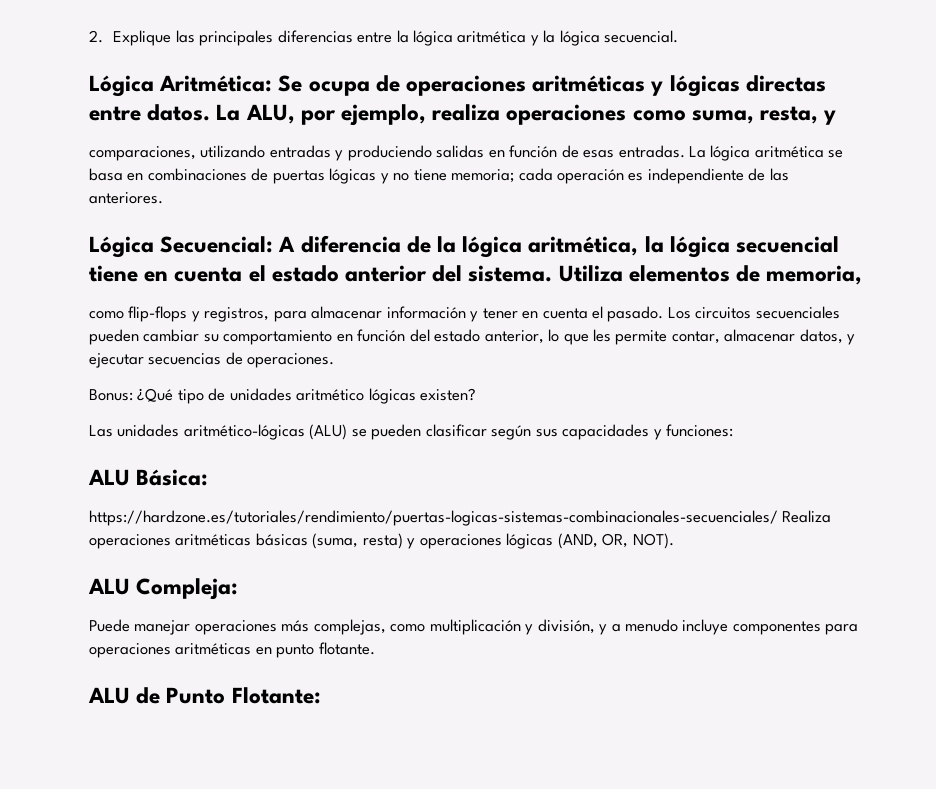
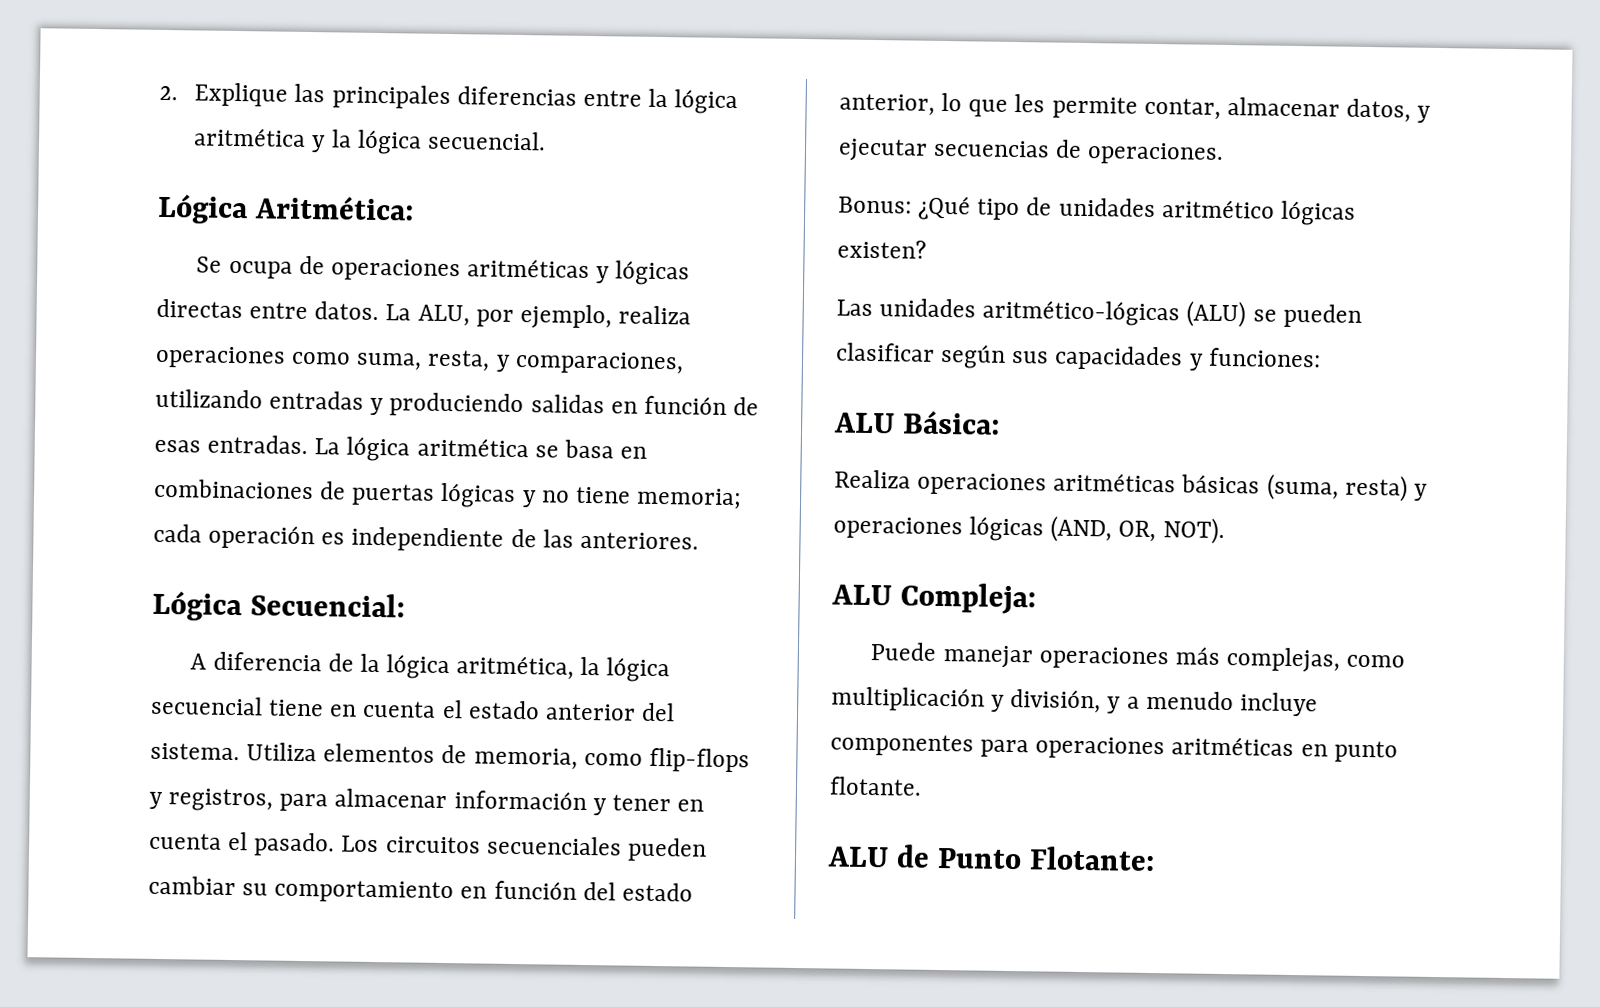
- Lógica Aritmética: Se ocupa de operaciones aritméticas y lógicas directas entre datos.
+ Lógica Aritmética:
+ Se ocupa de operaciones aritméticas y lógicas directas entre datos.
- La ALU, por ejemplo, realiza operaciones como suma, resta, y
- comparaciones, utilizando entradas y produciendo salidas en función de esas entradas.
+ La ALU, por ejemplo, realiza operaciones como suma, resta, y comparaciones, utilizando entradas y produciendo salidas en función de esas entradas.
- Lógica Secuencial: A diferencia de la lógica aritmética, la lógica secuencial tiene en cuenta el estado anterior del sistema.
+ Lógica Secuencial:
+ A diferencia de la lógica aritmética, la lógica secuencial tiene en cuenta el estado anterior del sistema.
- Utiliza elementos de memoria,
- como flip-flops y registros, para almacenar información y tener en cuenta el pasado.
+ Utiliza elementos de memoria, como flip-flops y registros, para almacenar información y tener en cuenta el pasado.
- https://hardzone.es/tutoriales/rendimiento/puertas-logicas-sistemas-combinacionales-secuenciales/ Realiza operaciones aritméticas básicas (suma, resta) y operaciones lógicas (AND, OR, NOT).
+ Realiza operaciones aritméticas básicas (suma, resta) y operaciones lógicas (AND, OR, NOT).

